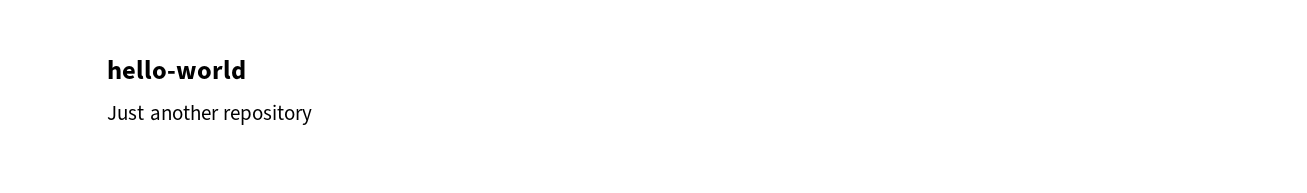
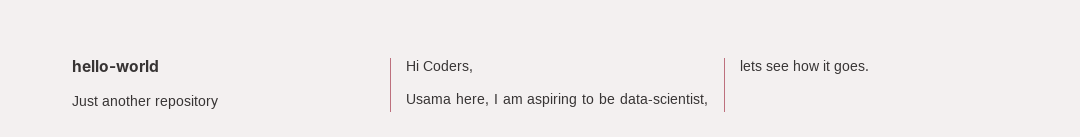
+ Hi Coders,
+ Usama here, I am aspiring to be data-scientist, lets see how it goes.

